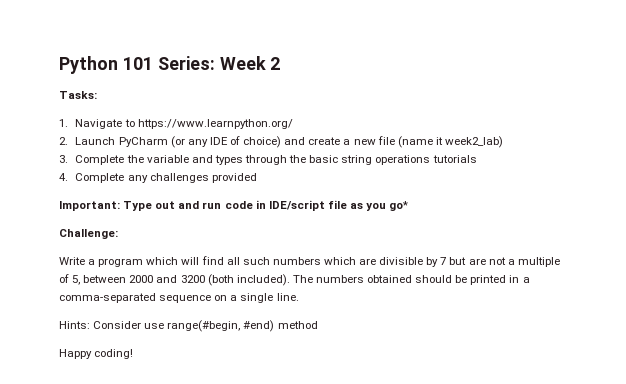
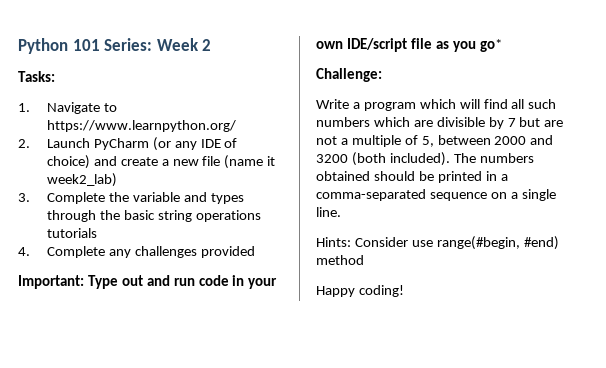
- Important: Type out and run code in IDE/script file as you go*
+ Important: Type out and run code in your own IDE/script file as you go*

